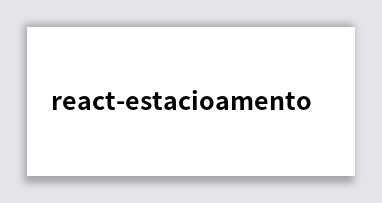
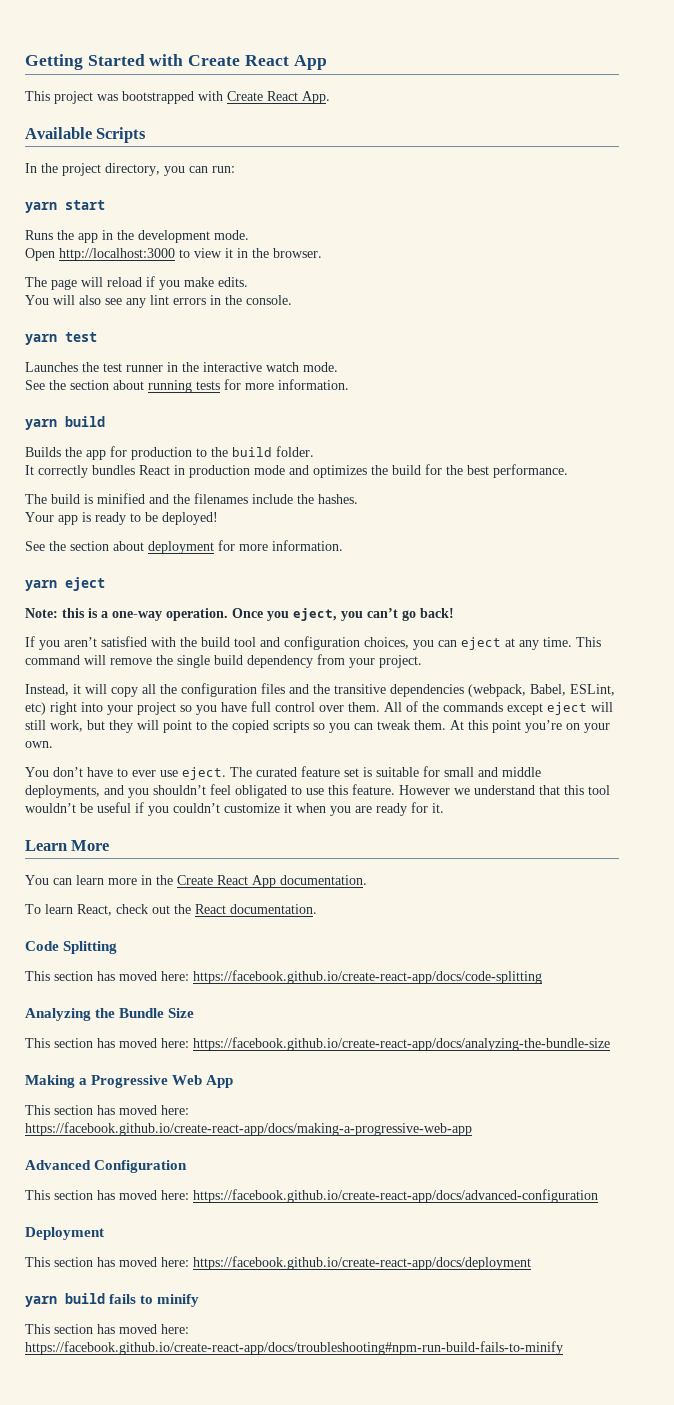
- react-estacioamento
+ Getting Started with Create React App
+ This project was bootstrapped with Create React App.
+ Available Scripts
+ In the project directory, you can run:
+ yarn start
+ Runs the app in the development mode.
+ Open http://localhost:3000 to view it in the browser.
+ The page will reload if you make edits.
+ You will also see any lint errors in the console.
+ yarn test
+ Launches the test runner in the interactive watch mode.
+ See the section about running tests for more information.
+ yarn build
+ Builds the app for production to the build folder.
+ It correctly bundles React in production mode and optimizes the build for the best performance.
+ The build is minified and the filenames include the hashes.
+ Your app is ready to be deployed!
+ See the section about deployment for more information.
+ yarn eject
+ Note: this is a one-way operation. Once you eject, you can’t go back!
+ If you aren’t satisfied with the build tool and configuration choices, you can eject at any time. This command will remove the single build dependency from your project.
+ Instead, it will copy all the configuration files and the transitive dependencies (webpack, Babel, ESLint, etc) right into your project so you have full control over them. All of the commands except eject will still work, but they will point to the copied scripts so you can tweak them. At this point you’re on your own.
+ You don’t have to ever use eject. The curated feature set is suitable for small and middle deployments, and you shouldn’t feel obligated to use this feature. However we understand that this tool wouldn’t be useful if you couldn’t customize it when you are ready for it.
+ Learn More
+ You can learn more in the Create React App documentation.
+ To learn React, check out the React documentation.
+ Code Splitting
+ This section has moved here: https://facebook.github.io/create-react-app/docs/code-splitting
+ Analyzing the Bundle Size
+ This section has moved here: https://facebook.github.io/create-react-app/docs/analyzing-the-bundle-size
+ Making a Progressive Web App
+ This section has moved here: https://facebook.github.io/create-react-app/docs/making-a-progressive-web-app
+ Advanced Configuration
+ This section has moved here: https://facebook.github.io/create-react-app/docs/advanced-configuration
+ Deployment
+ This section has moved here: https://facebook.github.io/create-react-app/docs/deployment
+ yarn build fails to minify
+ This section has moved here: https://facebook.github.io/create-react-app/docs/troubleshooting#npm-run-build-fails-to-minify

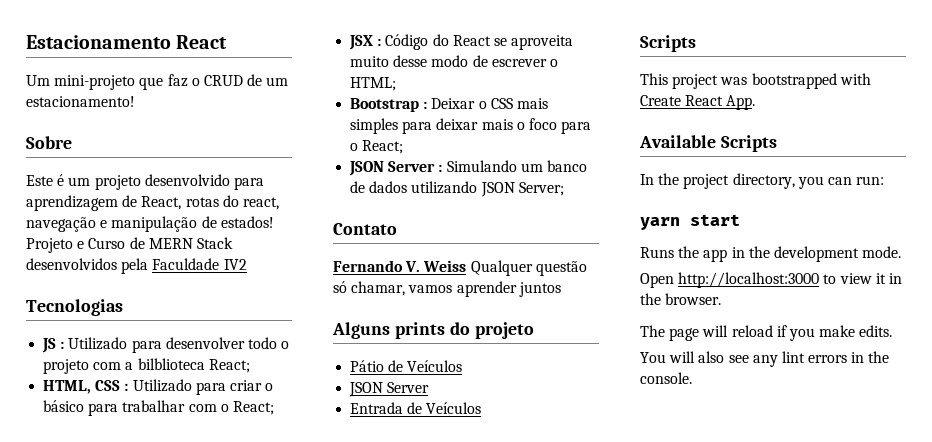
- Getting Started with Create React App
+ Estacionamento React
+ Um mini-projeto que faz o CRUD de um estacionamento!
+ Sobre
+ Este é um projeto desenvolvido para aprendizagem de React, rotas do react, navegação e manipulação de estados! Projeto e Curso de MERN Stack desenvolvidos pela Faculdade IV2
+ Tecnologias
+ JS : Utilizado para desenvolver todo o projeto com a bilblioteca React;
+ HTML, CSS : Utilizado para criar o básico para trabalhar com o React;
+ JSX : Código do React se aproveita muito desse modo de escrever o HTML;
+ Bootstrap : Deixar o CSS mais simples para deixar mais o foco para o React;
+ JSON Server : Simulando um banco de dados utilizando JSON Server;
+ Contato
+ Fernando V. Weiss Qualquer questão só chamar, vamos aprender juntos
+ Alguns prints do projeto
+ Pátio de Veículos
+ JSON Server
+ Entrada de Veículos
+ Scripts
- yarn test
- Launches the test runner in the interactive watch mode.
- See the section about running tests for more information.
- yarn build
- Builds the app for production to the build folder.
- It correctly bundles React in production mode and optimizes the build for the best performance.
- The build is minified and the filenames include the hashes.
- Your app is ready to be deployed!
- See the section about deployment for more information.
- yarn eject
- Note: this is a one-way operation. Once you eject, you can’t go back!
- If you aren’t satisfied with the build tool and configuration choices, you can eject at any time. This command will remove the single build dependency from your project.
- Instead, it will copy all the configuration files and the transitive dependencies (webpack, Babel, ESLint, etc) right into your project so you have full control over them. All of the commands except eject will still work, but they will point to the copied scripts so you can tweak them. At this point you’re on your own.
- You don’t have to ever use eject. The curated feature set is suitable for small and middle deployments, and you shouldn’t feel obligated to use this feature. However we understand that this tool wouldn’t be useful if you couldn’t customize it when you are ready for it.
- Learn More
- You can learn more in the Create React App documentation.
- To learn React, check out the React documentation.
- Code Splitting
- This section has moved here: https://facebook.github.io/create-react-app/docs/code-splitting
- Analyzing the Bundle Size
- This section has moved here: https://facebook.github.io/create-react-app/docs/analyzing-the-bundle-size
- Making a Progressive Web App
- This section has moved here: https://facebook.github.io/create-react-app/docs/making-a-progressive-web-app
- Advanced Configuration
- This section has moved here: https://facebook.github.io/create-react-app/docs/advanced-configuration
- Deployment
- This section has moved here: https://facebook.github.io/create-react-app/docs/deployment
- yarn build fails to minify
- This section has moved here: https://facebook.github.io/create-react-app/docs/troubleshooting#npm-run-build-fails-to-minify

